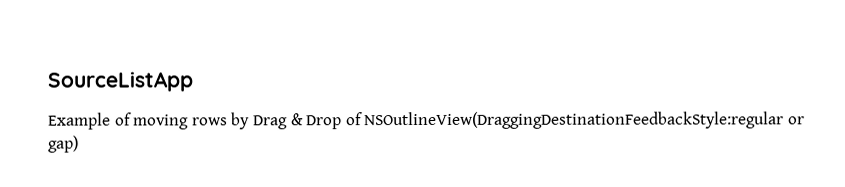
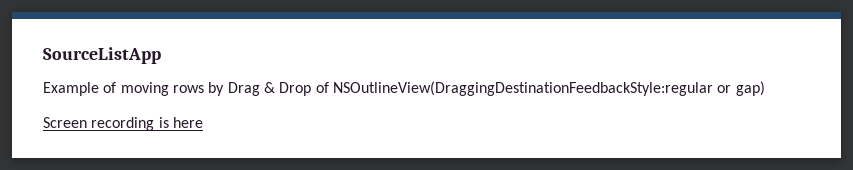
+ Screen recording is here

